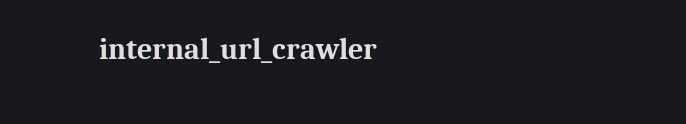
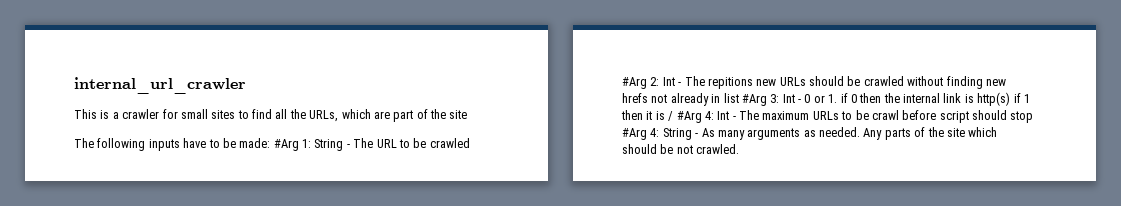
+ This is a crawler for small sites to find all the URLs, which are part of the site
+ The following inputs have to be made: #Arg 1: String - The URL to be crawled #Arg 2: Int - The repitions new URLs should be crawled without finding new hrefs not already in list #Arg 3: Int - 0 or 1. if 0 then the internal link is http(s) if 1 then it is / #Arg 4: Int - The maximum URLs to be crawl before script should stop #Arg 4: String - As many arguments as needed. Any parts of the site which should be not crawled.

